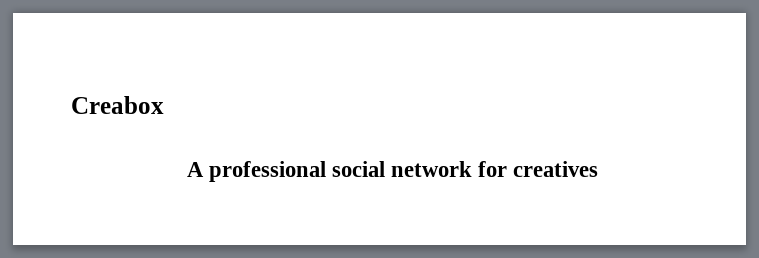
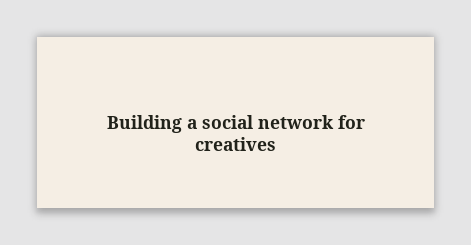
- Creabox
- A professional social network for creatives
+ Building a social network for creatives

